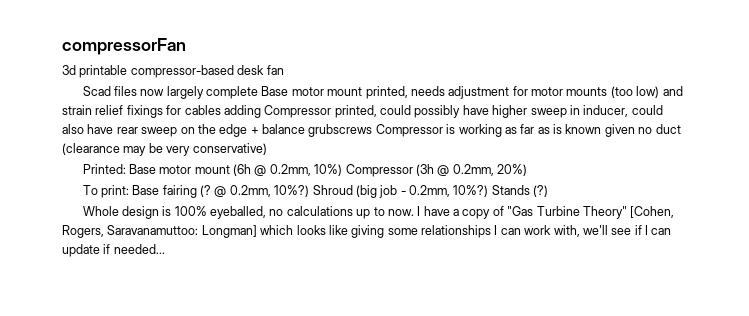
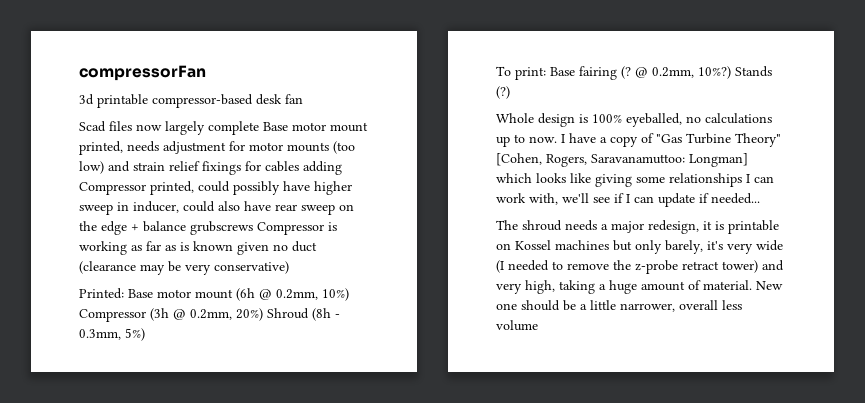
- Printed: Base motor mount (6h @ 0.2mm, 10%) Compressor (3h @ 0.2mm, 20%)
+ Printed: Base motor mount (6h @ 0.2mm, 10%) Compressor (3h @ 0.2mm, 20%) Shroud (8h - 0.3mm, 5%)
- Shroud (big job - 0.2mm, 10%?)
+ The shroud needs a major redesign, it is printable on Kossel machines but only barely, it's very wide (I needed to remove the z-probe retract tower) and very high, taking a huge amount of material. New one should be a little narrower, overall less volume

